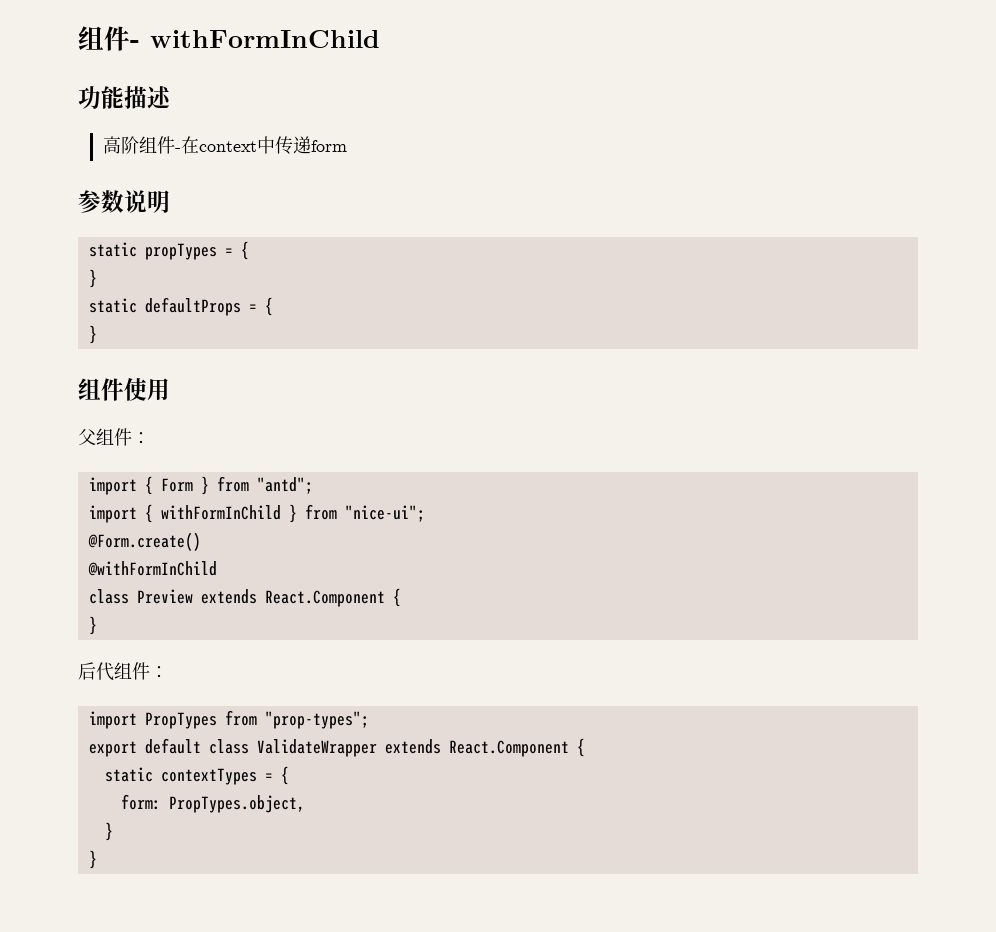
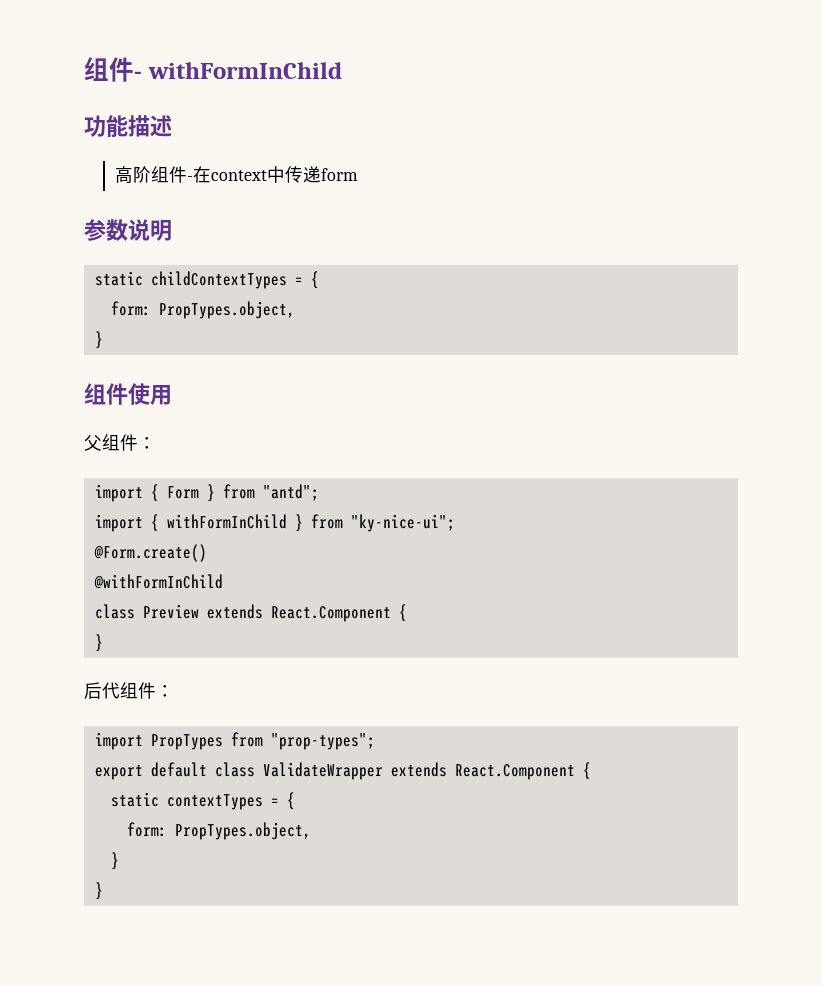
- static propTypes = {
- }
- static defaultProps = {
+ static childContextTypes = {
+ form: PropTypes.object,
- import { withFormInChild } from "nice-ui";
+ import { withFormInChild } from "ky-nice-ui";

